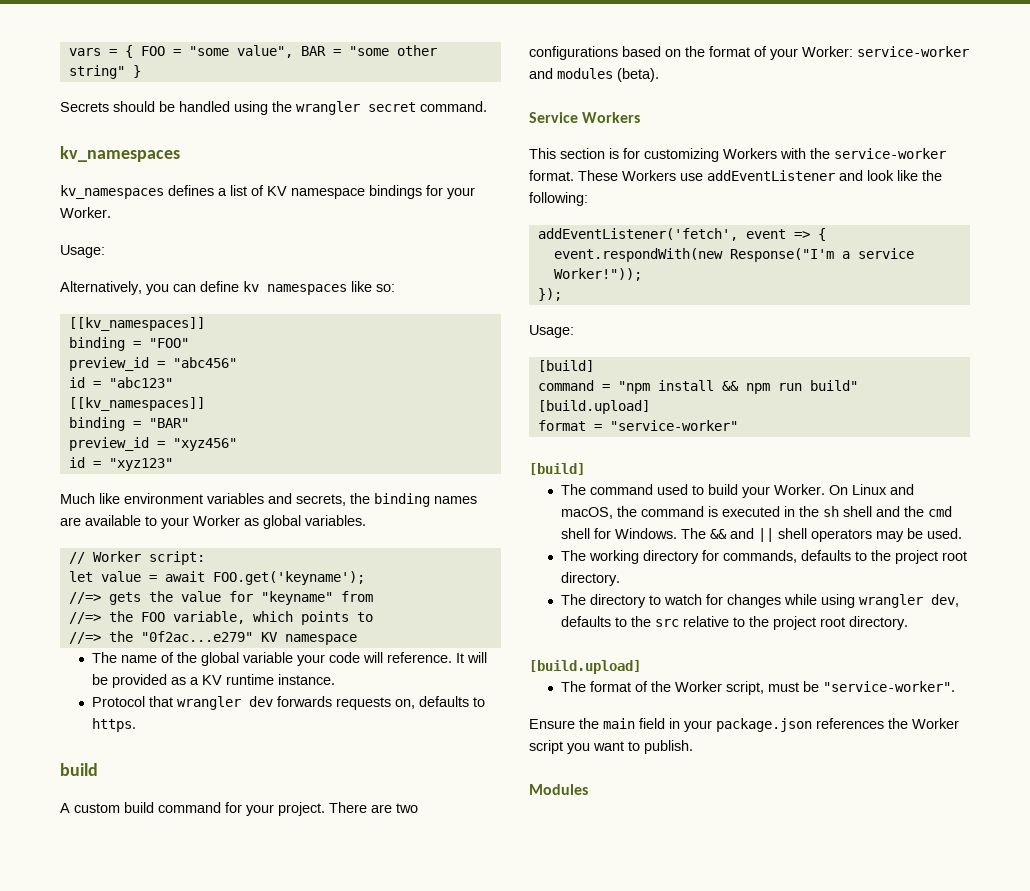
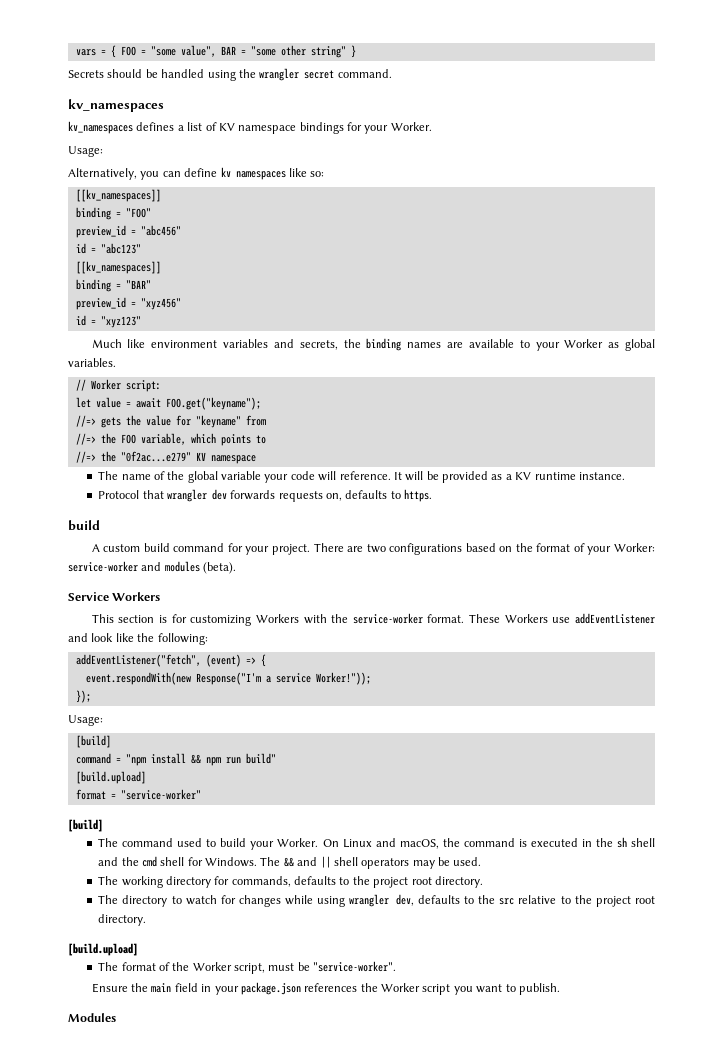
- let value = await FOO.get('keyname');
+ let value = await FOO.get("keyname");
- addEventListener('fetch', event => {
+ addEventListener("fetch", (event) => {

